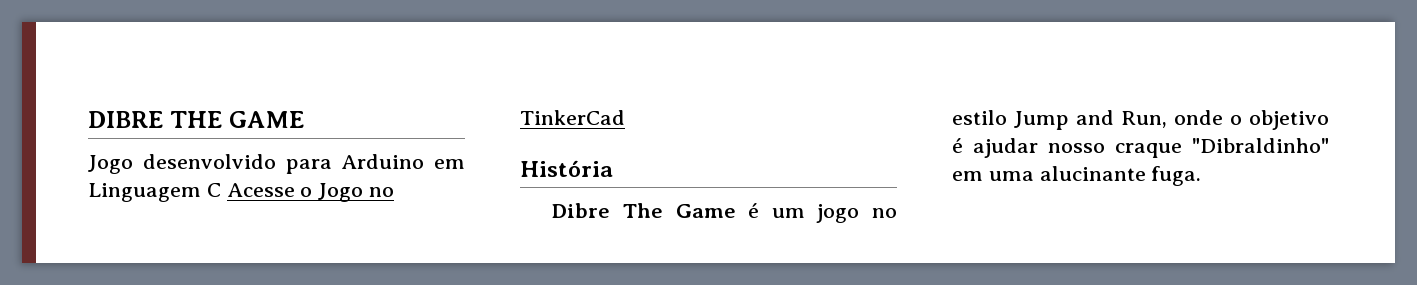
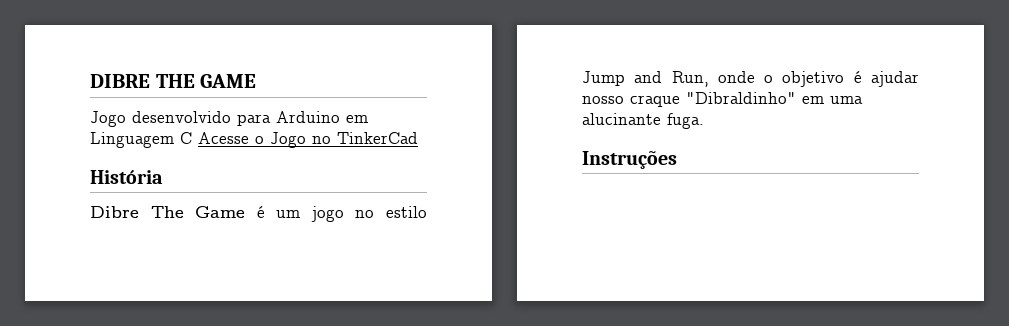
+ Instruções

